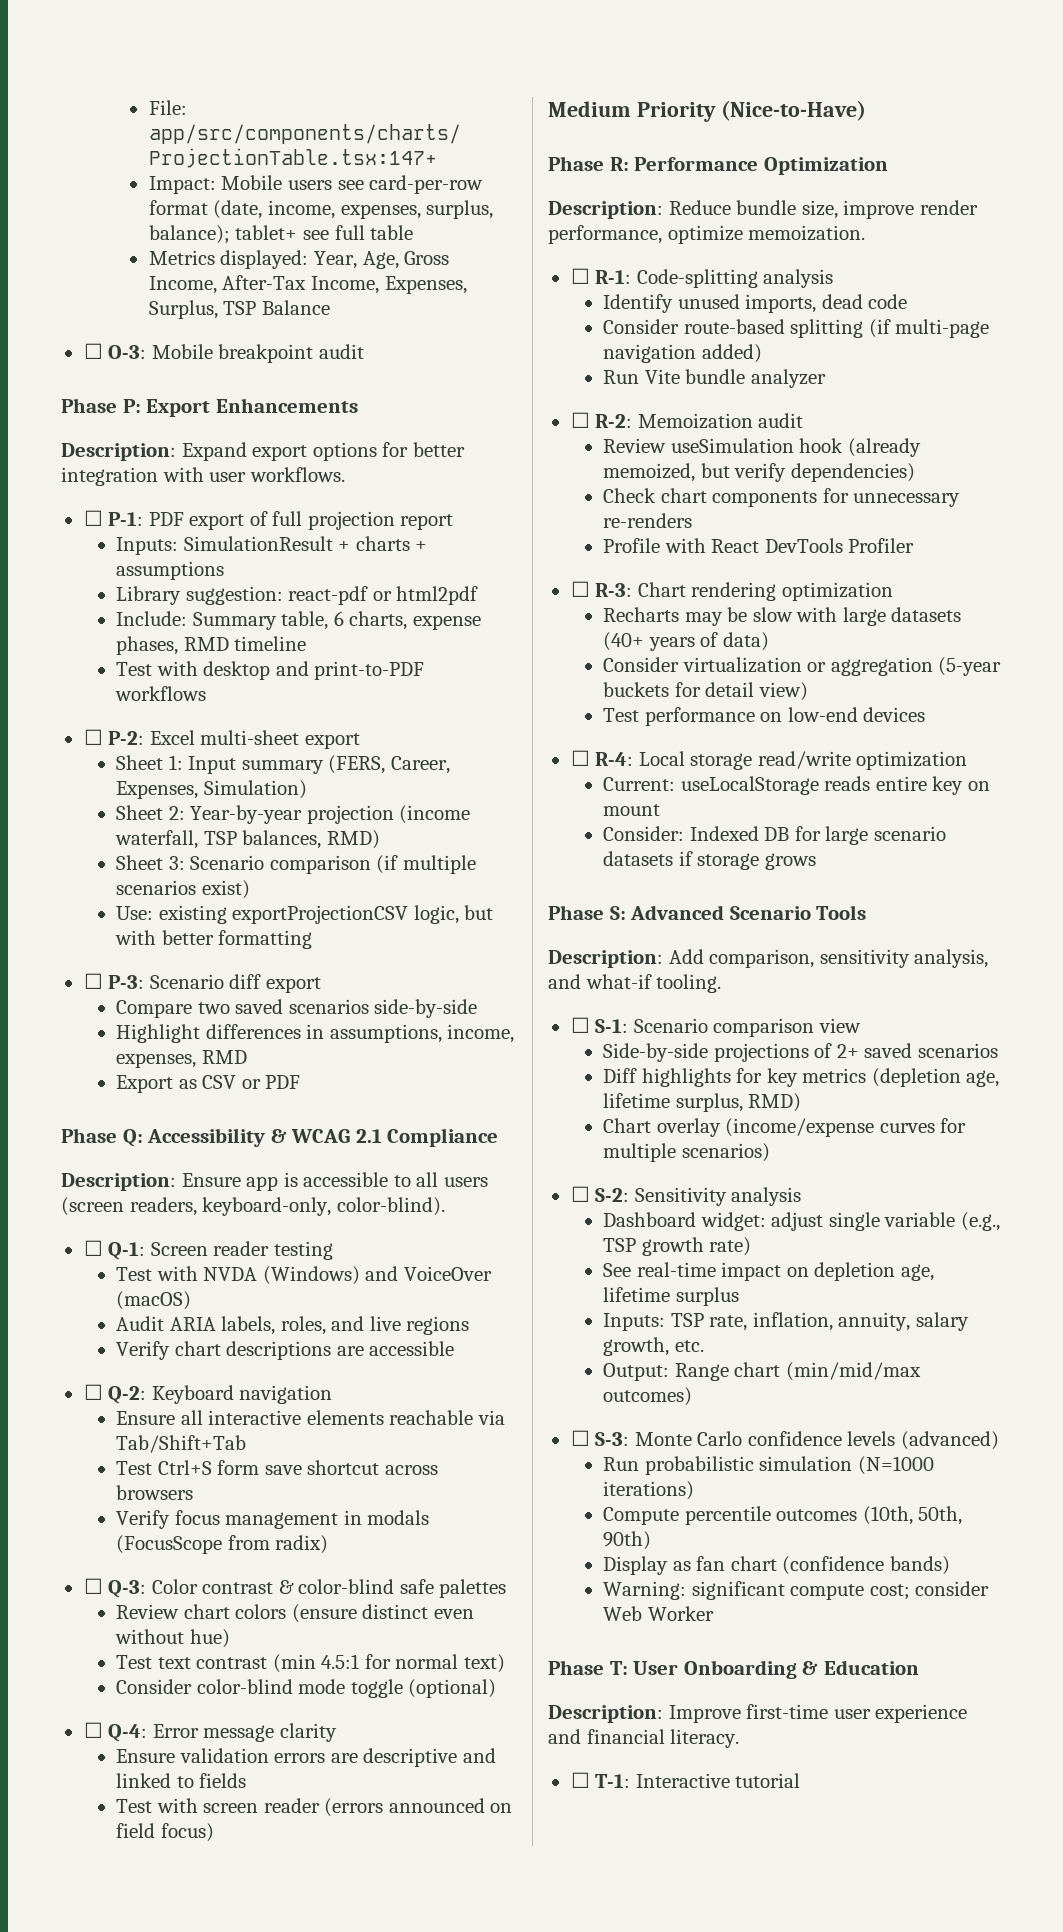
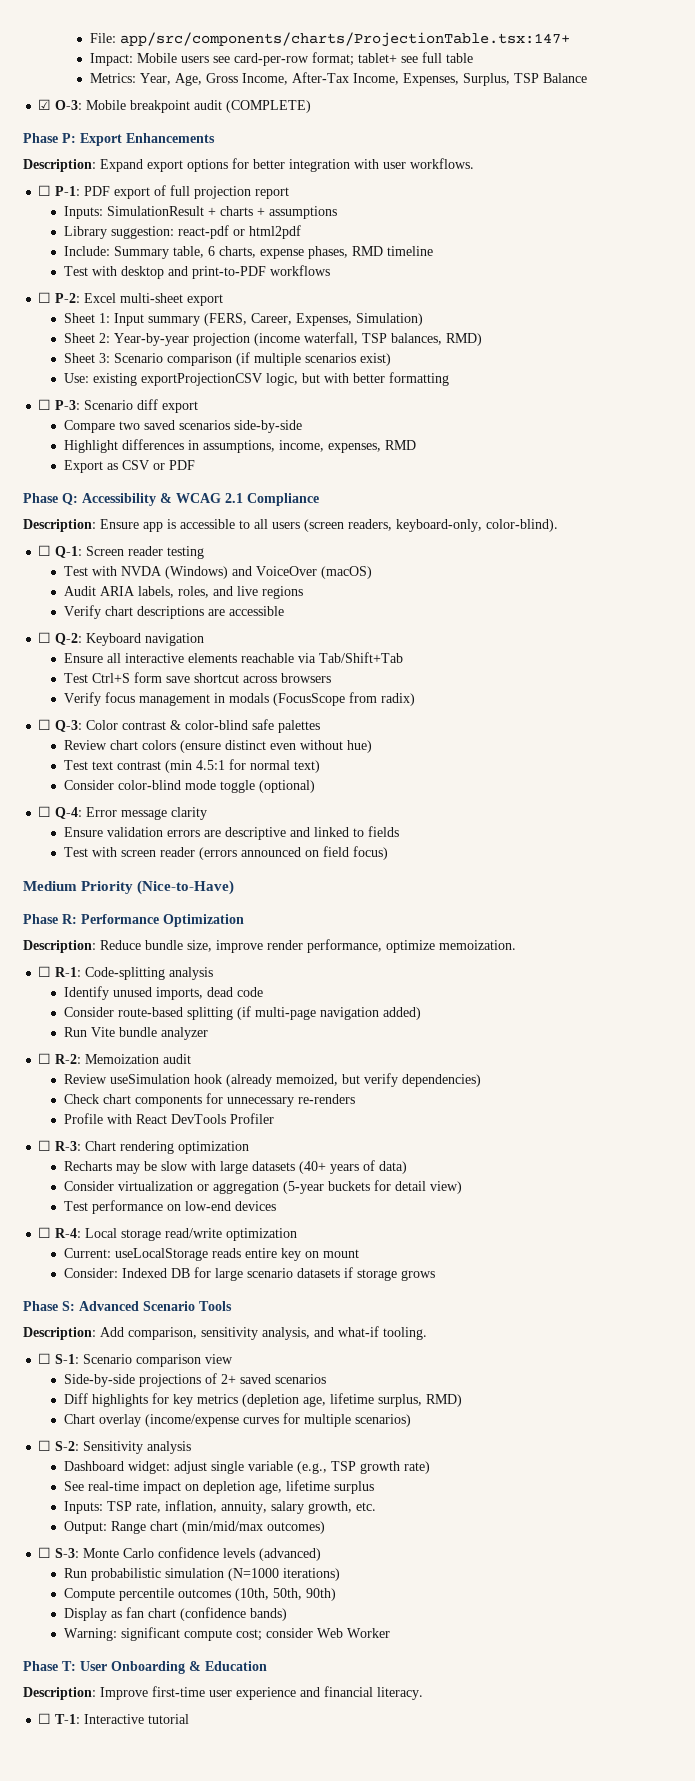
- Impact: Mobile users see card-per-row format (date, income, expenses, surplus, balance); tablet+ see full table
+ Impact: Mobile users see card-per-row format; tablet+ see full table
- Metrics displayed: Year, Age, Gross Income, After-Tax Income, Expenses, Surplus, TSP Balance
+ Metrics: Year, Age, Gross Income, After-Tax Income, Expenses, Surplus, TSP Balance
- ☐ O-3: Mobile breakpoint audit
+ ☑ O-3: Mobile breakpoint audit (COMPLETE)

